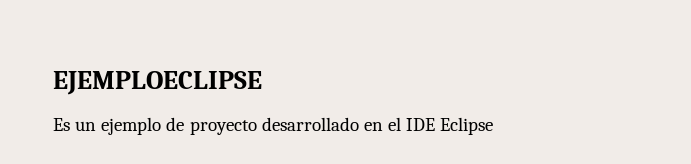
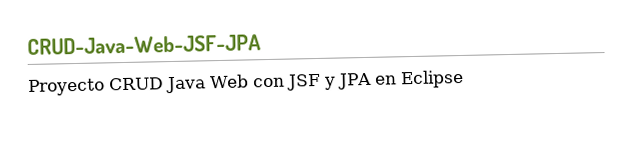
- EJEMPLOECLIPSE
- Es un ejemplo de proyecto desarrollado en el IDE Eclipse
+ CRUD-Java-Web-JSF-JPA
+ Proyecto CRUD Java Web con JSF y JPA en Eclipse

